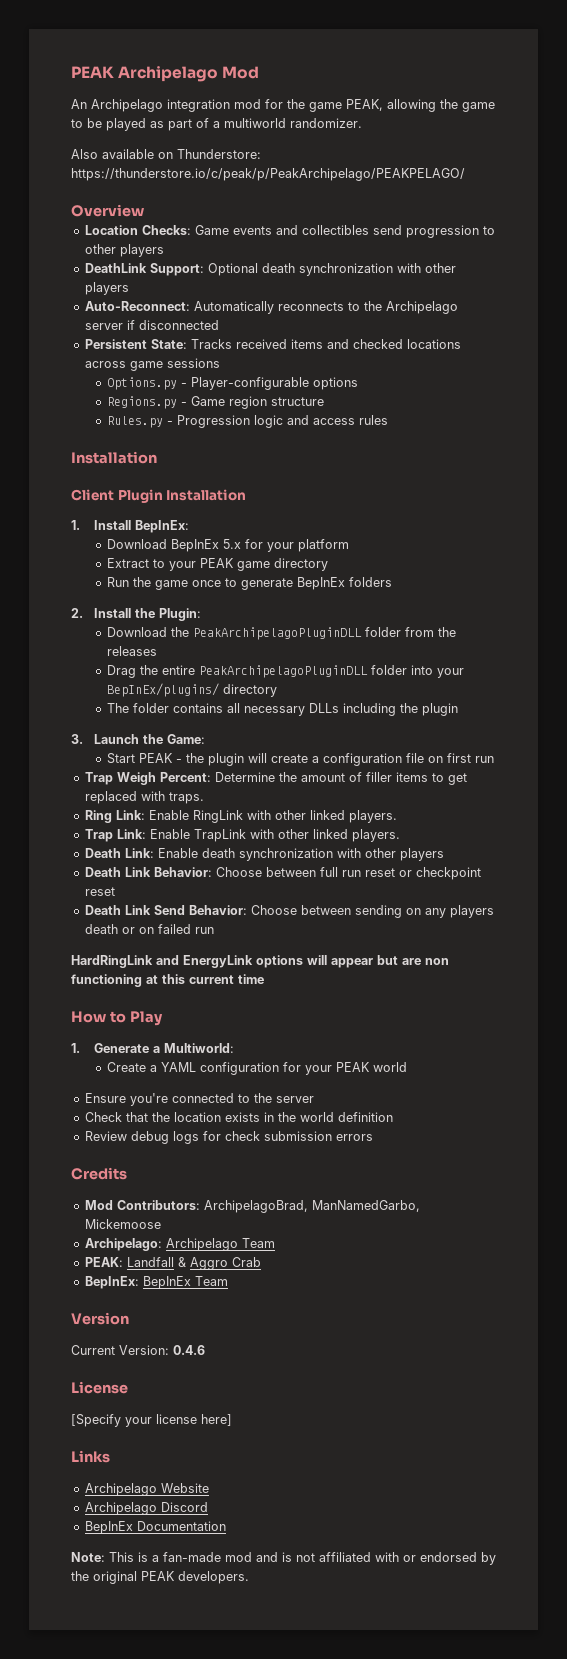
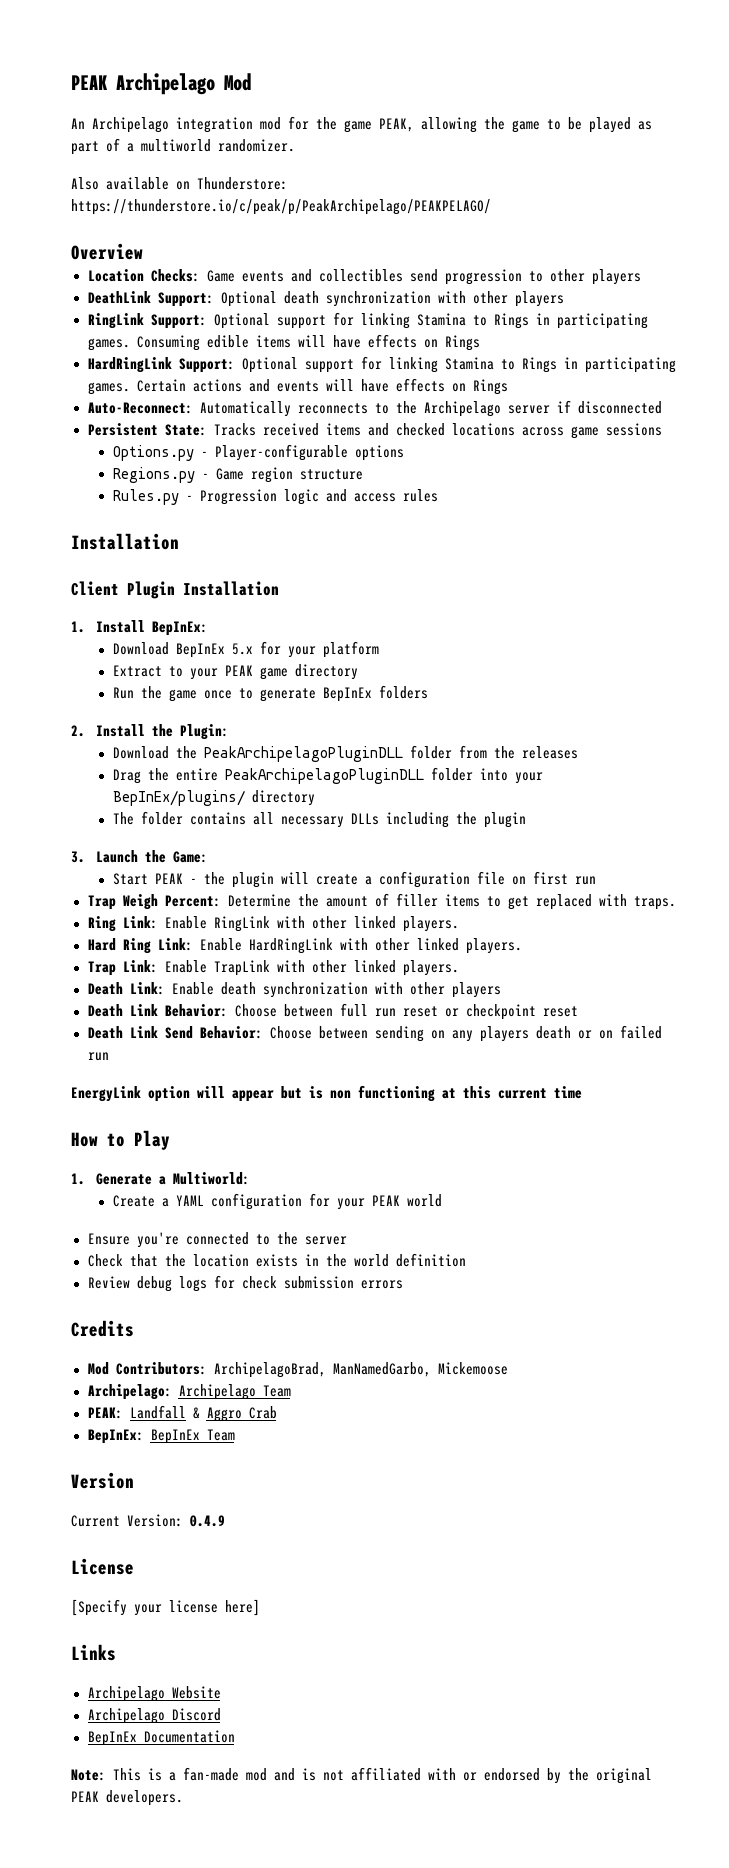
+ RingLink Support: Optional support for linking Stamina to Rings in participating games. Consuming edible items will have effects on Rings
+ HardRingLink Support: Optional support for linking Stamina to Rings in participating games. Certain actions and events will have effects on Rings
+ Hard Ring Link: Enable HardRingLink with other linked players.
- HardRingLink and EnergyLink options will appear but are non functioning at this current time
+ EnergyLink option will appear but is non functioning at this current time
- Current Version: 0.4.6
+ Current Version: 0.4.9

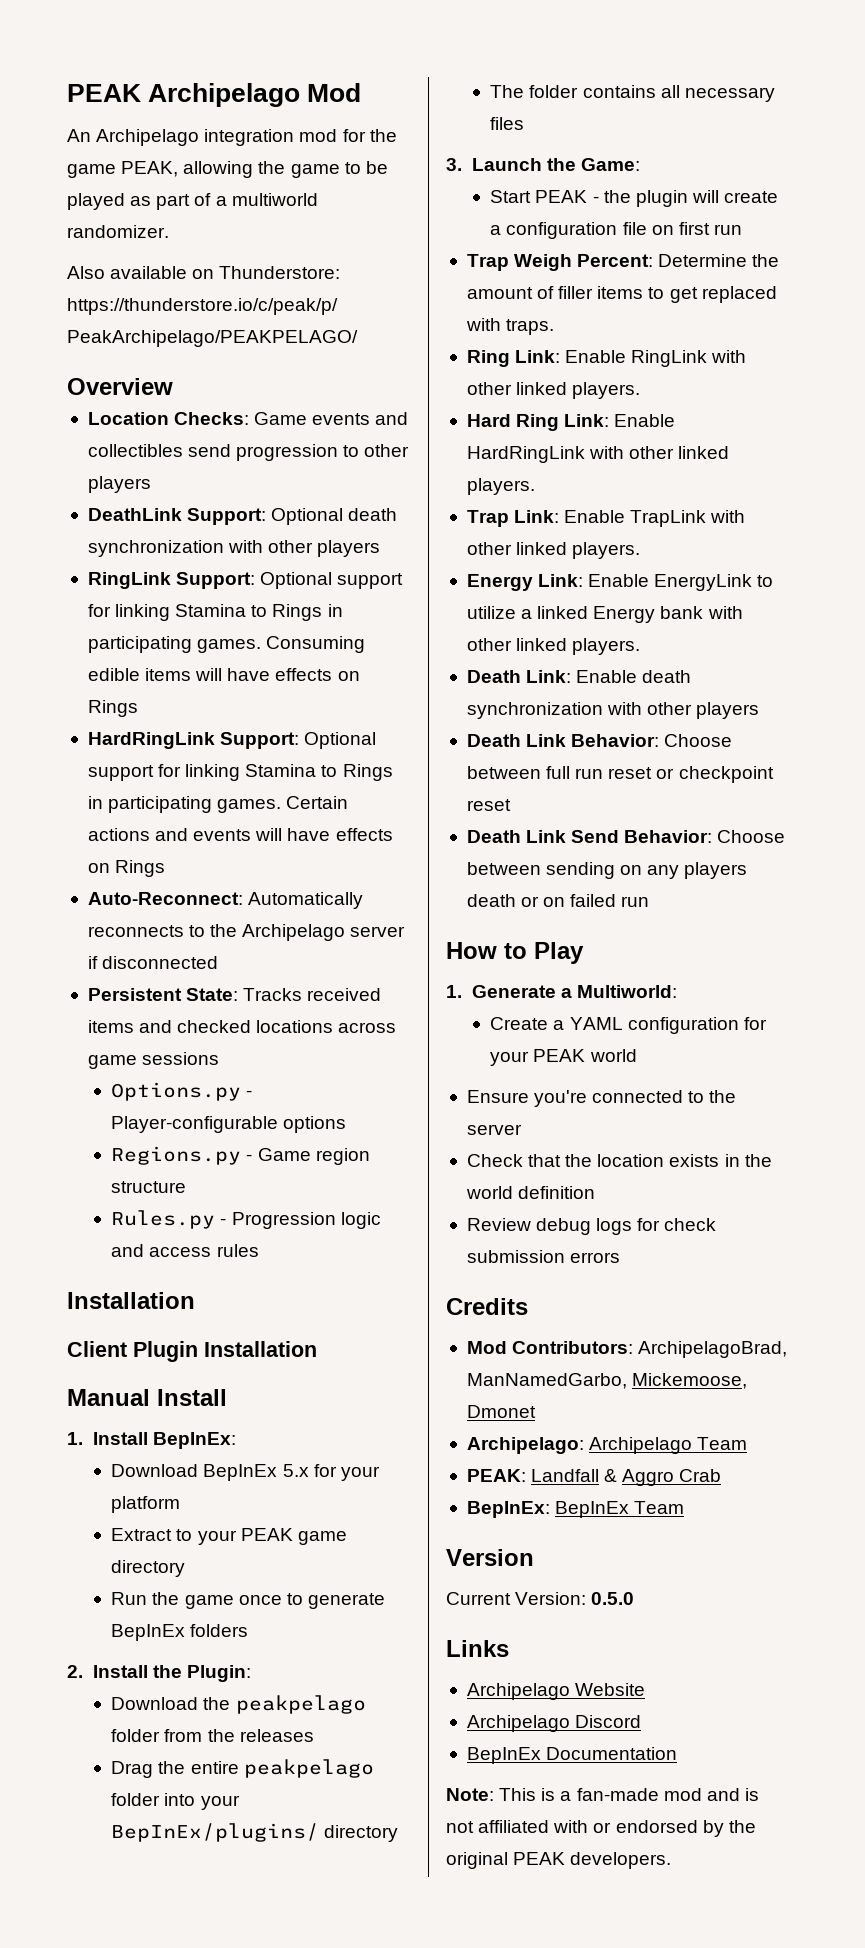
+ Manual Install
- Download the PeakArchipelagoPluginDLL folder from the releases
+ Download the peakpelago folder from the releases
- Drag the entire PeakArchipelagoPluginDLL folder into your BepInEx/plugins/ directory
+ Drag the entire peakpelago folder into your BepInEx/plugins/ directory
- The folder contains all necessary DLLs including the plugin
+ The folder contains all necessary files
+ Energy Link: Enable EnergyLink to utilize a linked Energy bank with other linked players.
- EnergyLink option will appear but is non functioning at this current time
- Mod Contributors: ArchipelagoBrad, ManNamedGarbo, Mickemoose
+ Mod Contributors: ArchipelagoBrad, ManNamedGarbo, Mickemoose, Dmonet
- Current Version: 0.4.9
- License
- [Specify your license here]
+ Current Version: 0.5.0

